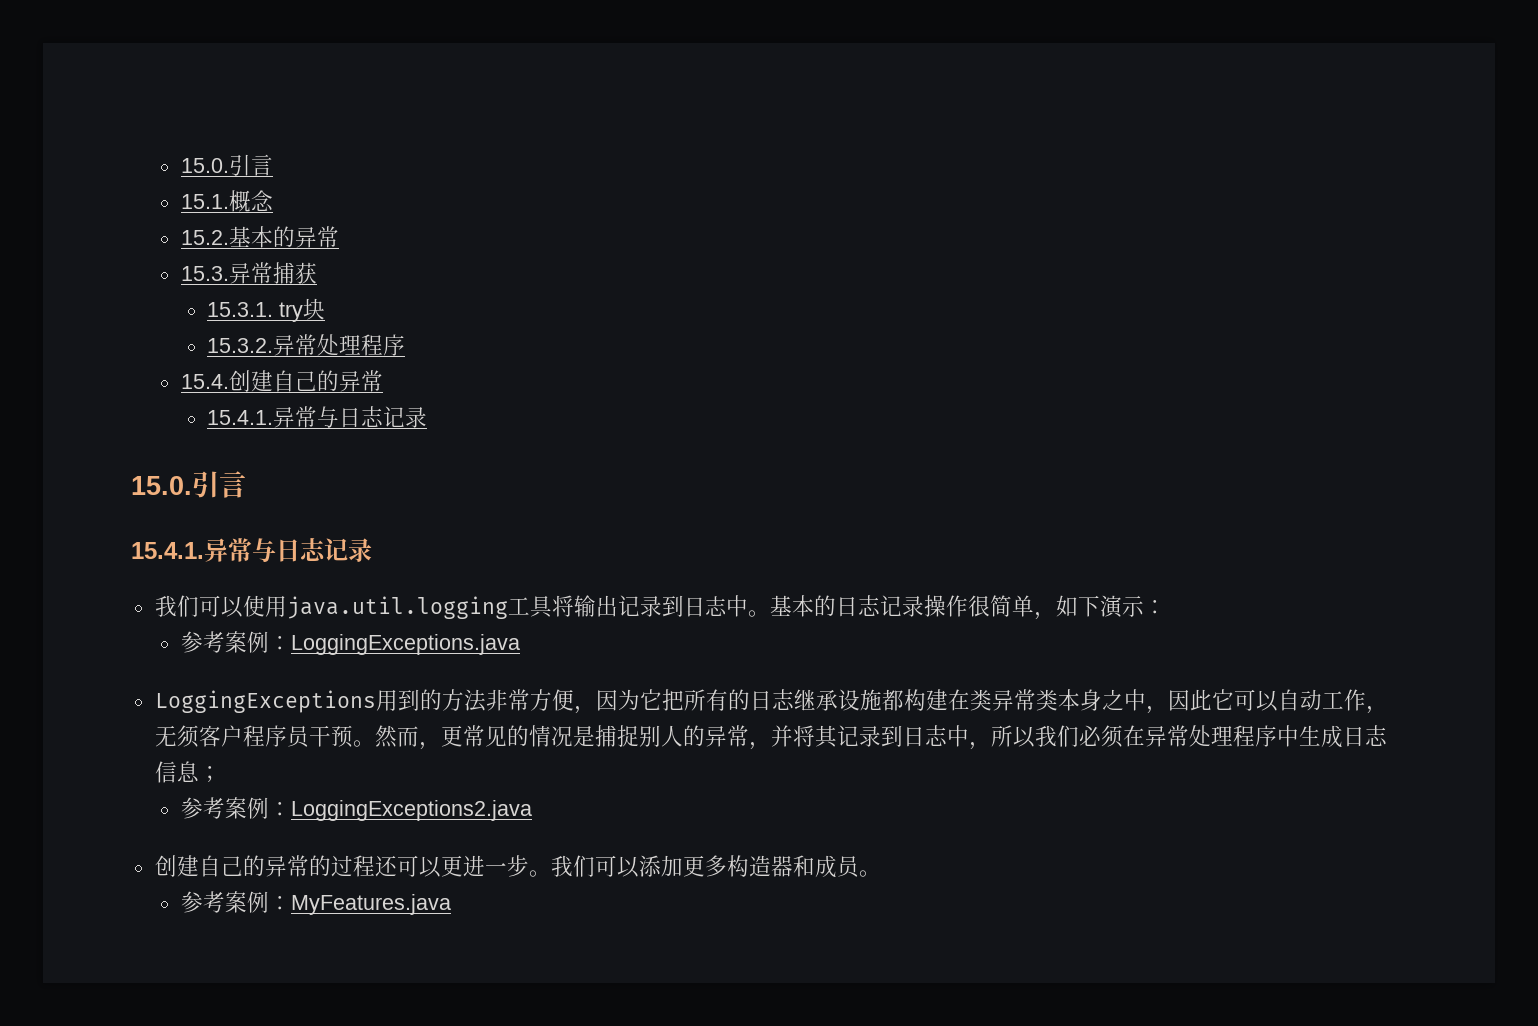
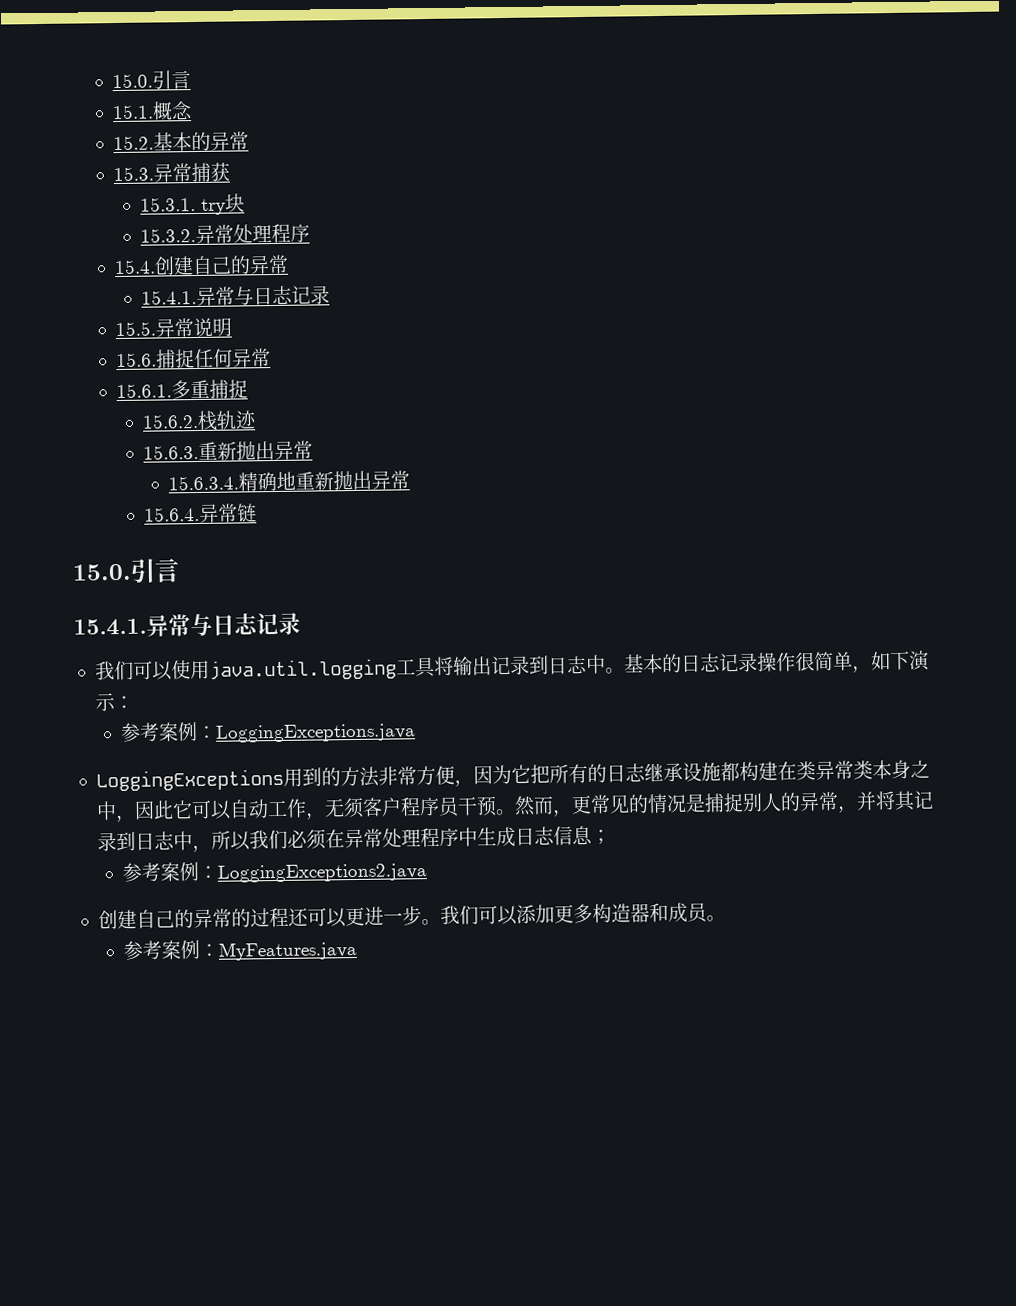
+ 15.5.异常说明
+ 15.6.捕捉任何异常
+ 15.6.1.多重捕捉
+ 15.6.2.栈轨迹
+ 15.6.3.重新抛出异常
+ 15.6.3.4.精确地重新抛出异常
+ 15.6.4.异常链

